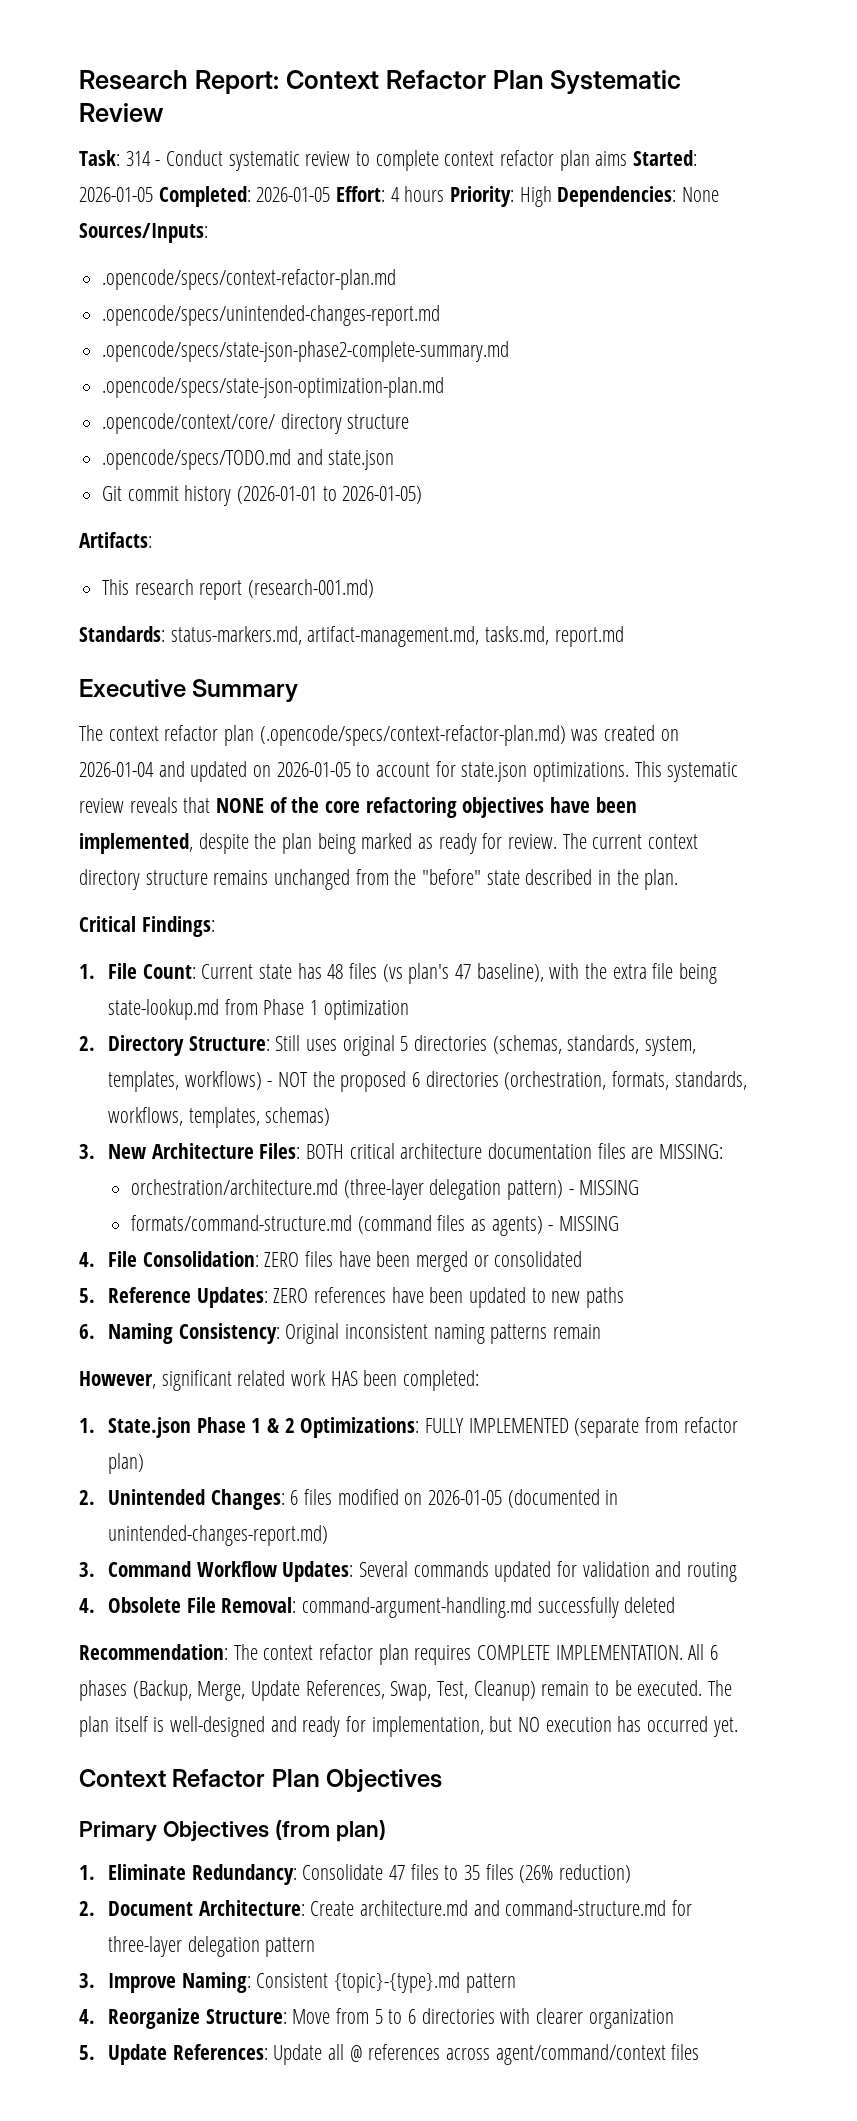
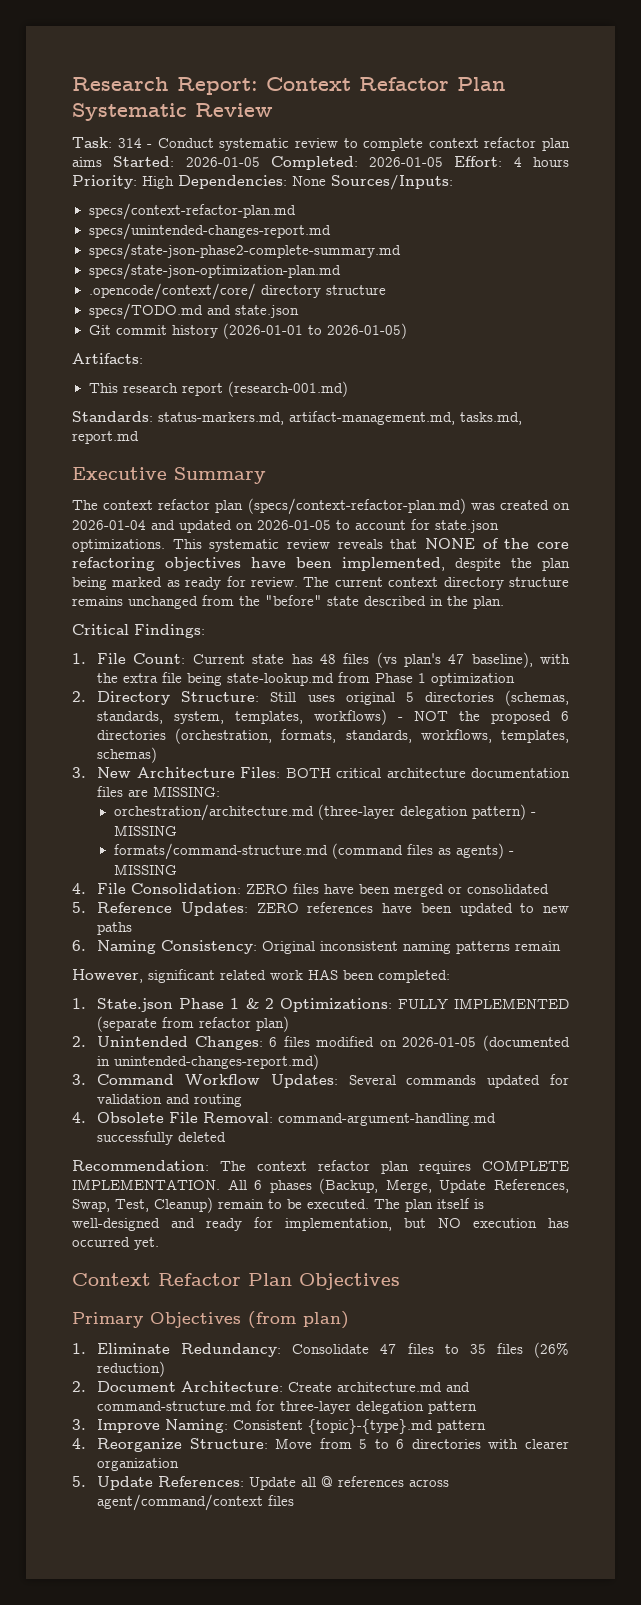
- .opencode/specs/context-refactor-plan.md
- .opencode/specs/unintended-changes-report.md
- .opencode/specs/state-json-phase2-complete-summary.md
- .opencode/specs/state-json-optimization-plan.md
+ specs/context-refactor-plan.md
+ specs/unintended-changes-report.md
+ specs/state-json-phase2-complete-summary.md
+ specs/state-json-optimization-plan.md
- .opencode/specs/TODO.md and state.json
+ specs/TODO.md and state.json
- The context refactor plan (.opencode/specs/context-refactor-plan.md) was created on 2026-01-04 and updated on 2026-01-05 to account for state.json optimizations.
+ The context refactor plan (specs/context-refactor-plan.md) was created on 2026-01-04 and updated on 2026-01-05 to account for state.json optimizations.

